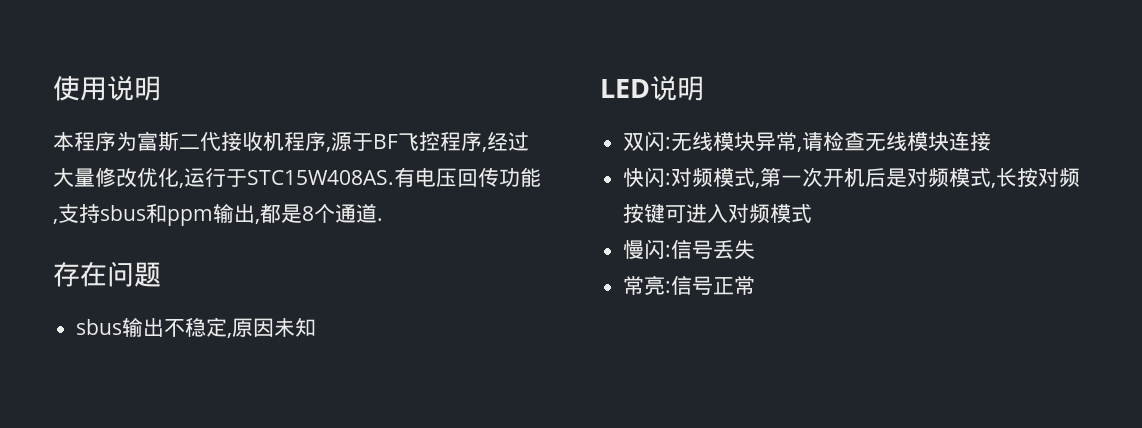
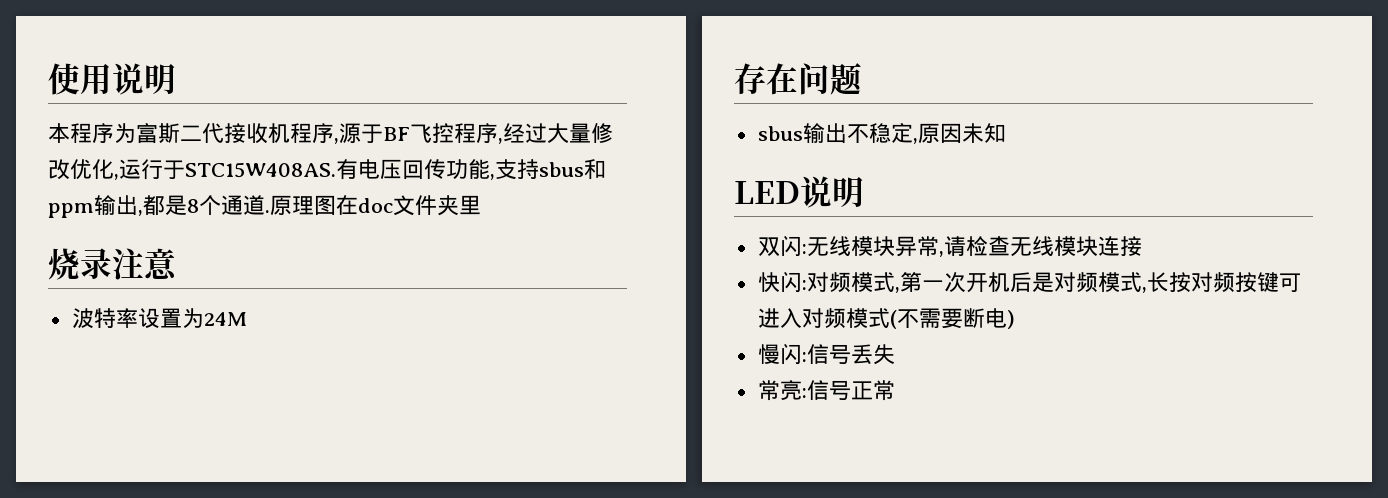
+ 原理图在doc文件夹里
+ 烧录注意
+ 波特率设置为24M
- 快闪:对频模式,第一次开机后是对频模式,长按对频按键可进入对频模式
+ 快闪:对频模式,第一次开机后是对频模式,长按对频按键可进入对频模式(不需要断电)

